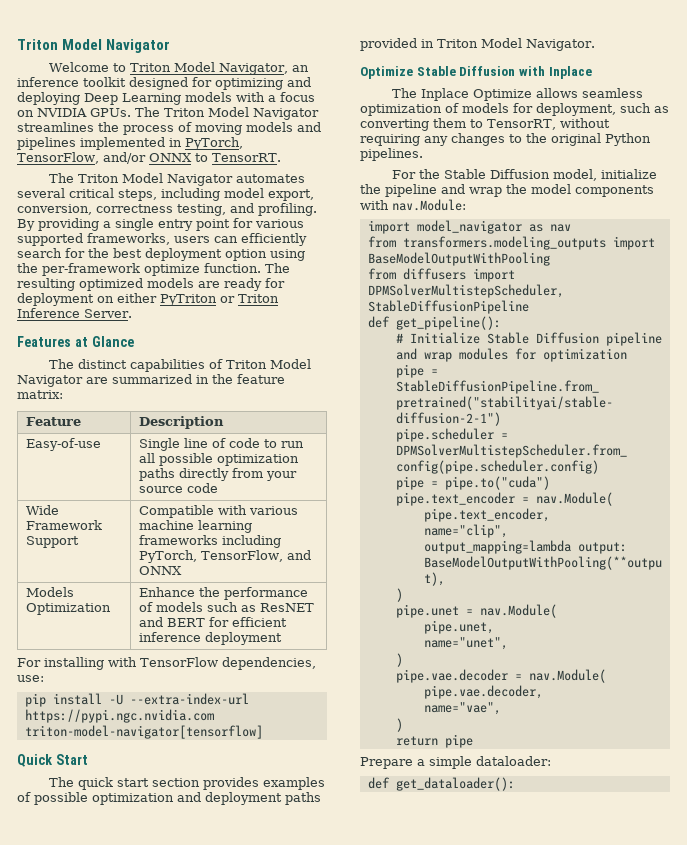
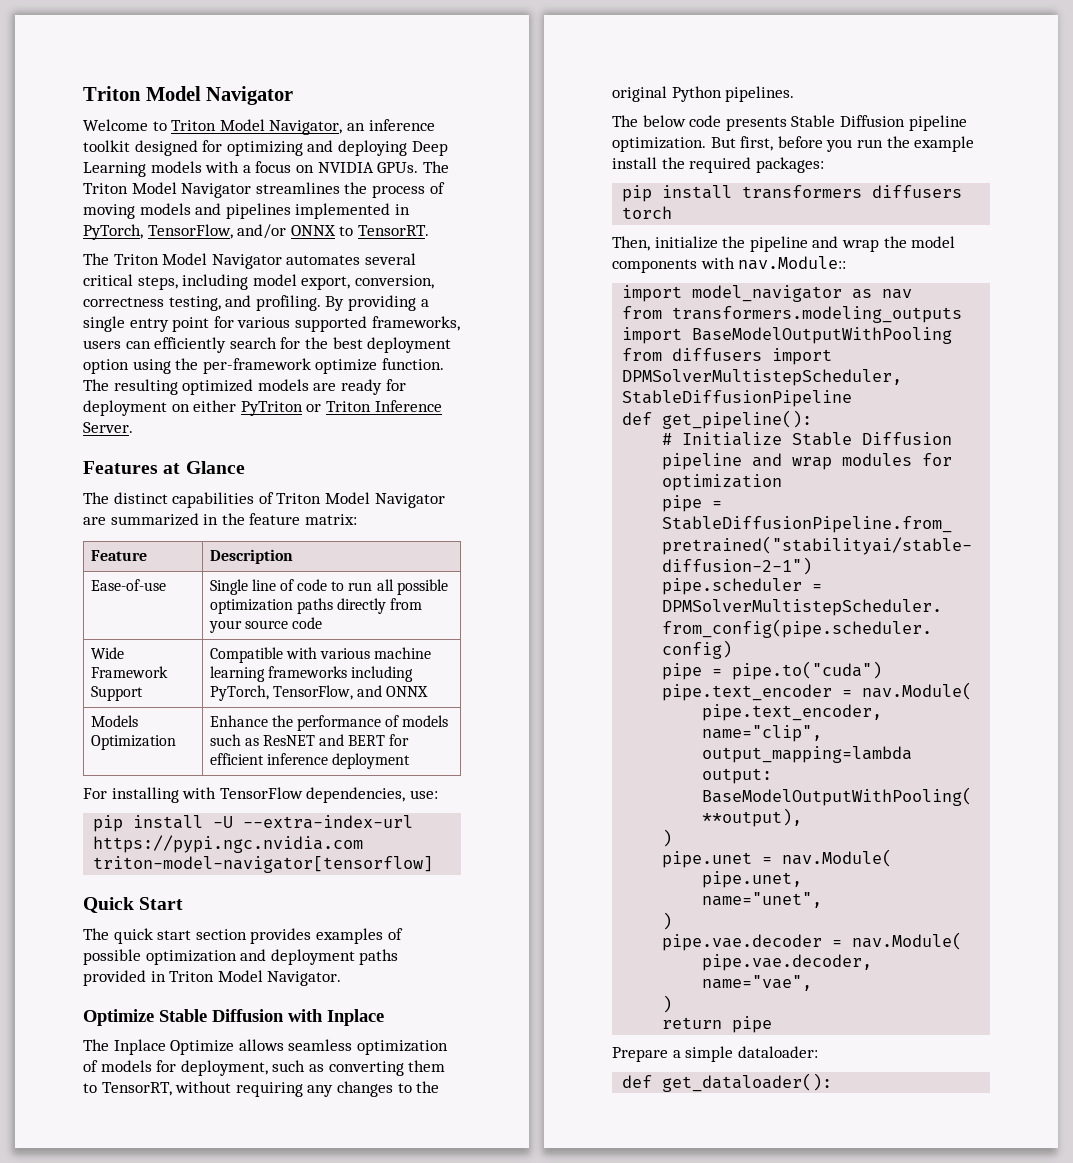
- Easy-of-use | Single line of code to run all possible optimization paths directly from your source code
+ Ease-of-use | Single line of code to run all possible optimization paths directly from your source code
- For the Stable Diffusion model, initialize the pipeline and wrap the model components with nav.Module:
+ The below code presents Stable Diffusion pipeline optimization. But first, before you run the example install the required packages:
+ pip install transformers diffusers torch
+ Then, initialize the pipeline and wrap the model components with nav.Module::

